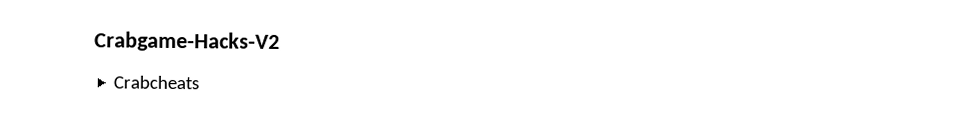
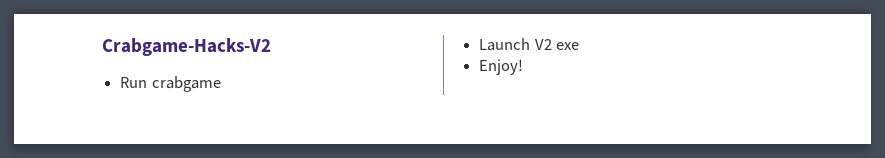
- Crabcheats
+ Run crabgame
+ Launch V2 exe
+ Enjoy!

